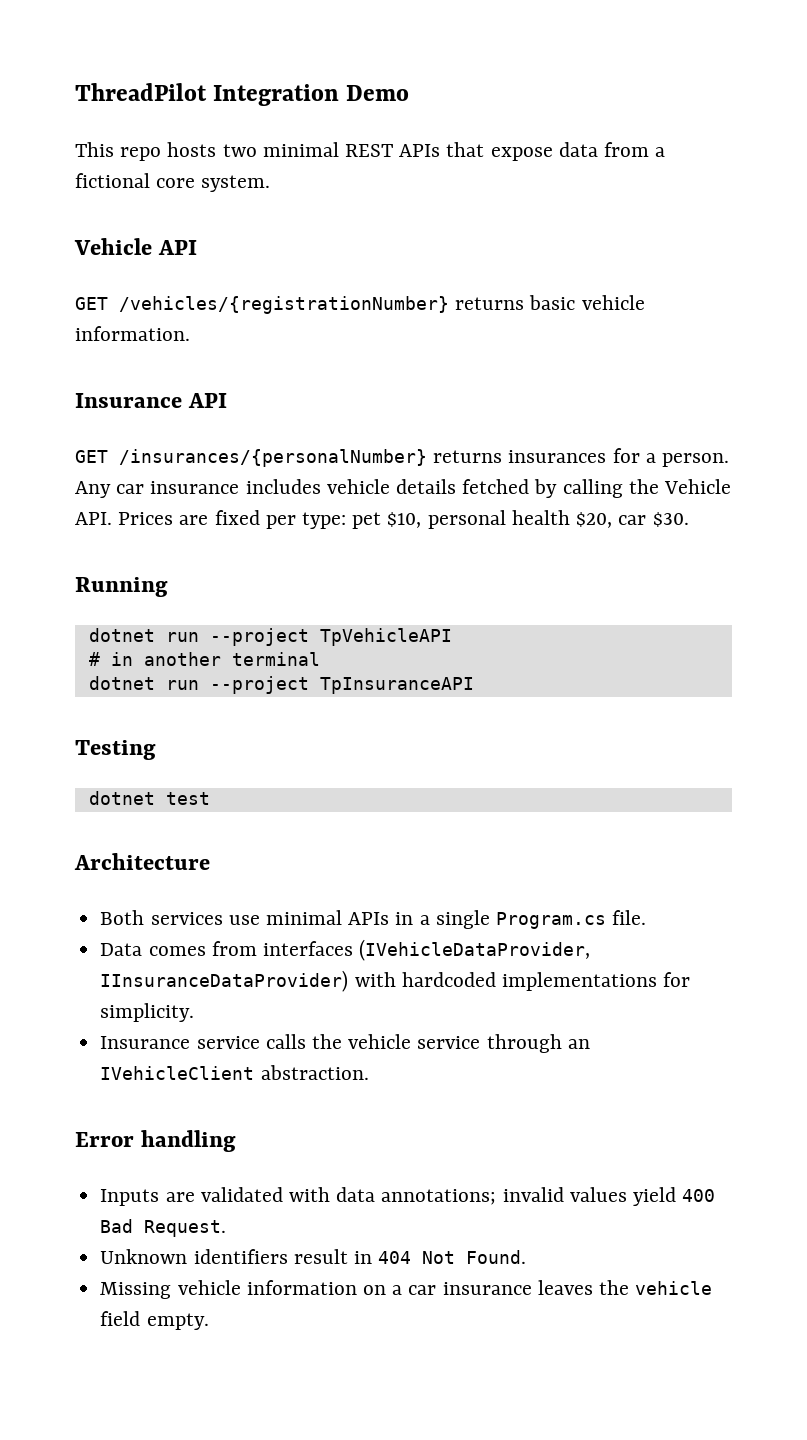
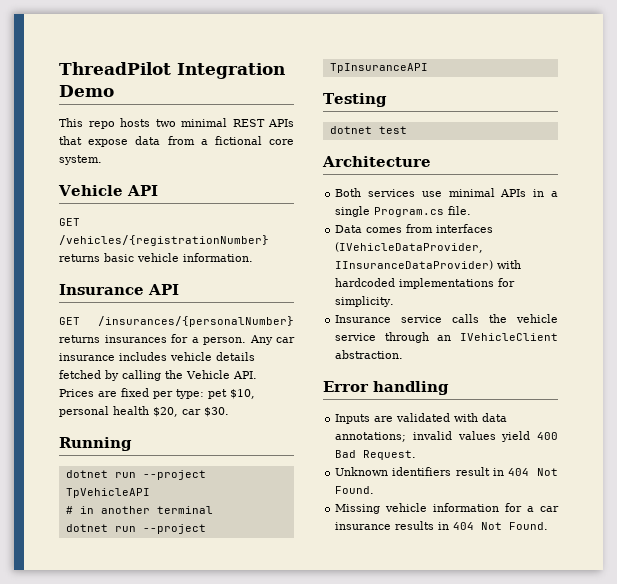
- Missing vehicle information on a car insurance leaves the vehicle field empty.
+ Missing vehicle information for a car insurance results in 404 Not Found.

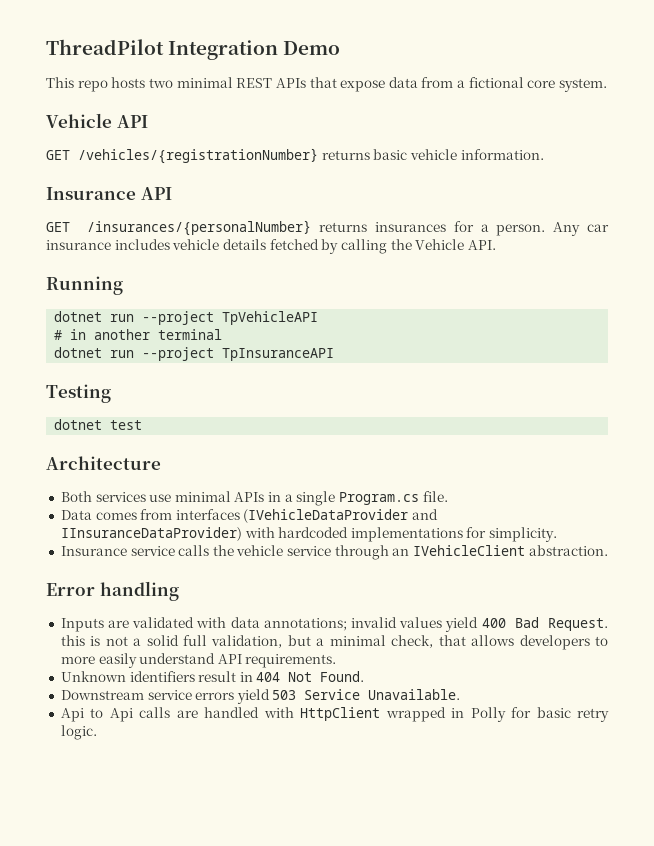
- Any car insurance includes vehicle details fetched by calling the Vehicle API. Prices are fixed per type: pet $10, personal health $20, car $30.
+ Any car insurance includes vehicle details fetched by calling the Vehicle API.
- Data comes from interfaces (IVehicleDataProvider, IInsuranceDataProvider) with hardcoded implementations for simplicity.
+ Data comes from interfaces (IVehicleDataProvider and IInsuranceDataProvider) with hardcoded implementations for simplicity.
- Inputs are validated with data annotations; invalid values yield 400 Bad Request.
+ Inputs are validated with data annotations; invalid values yield 400 Bad Request. this is not a solid full validation, but a minimal check, that allows developers to more easily understand API requirements.
- Missing vehicle information for a car insurance results in 404 Not Found.
+ Downstream service errors yield 503 Service Unavailable.
+ Api to Api calls are handled with HttpClient wrapped in Polly for basic retry logic.

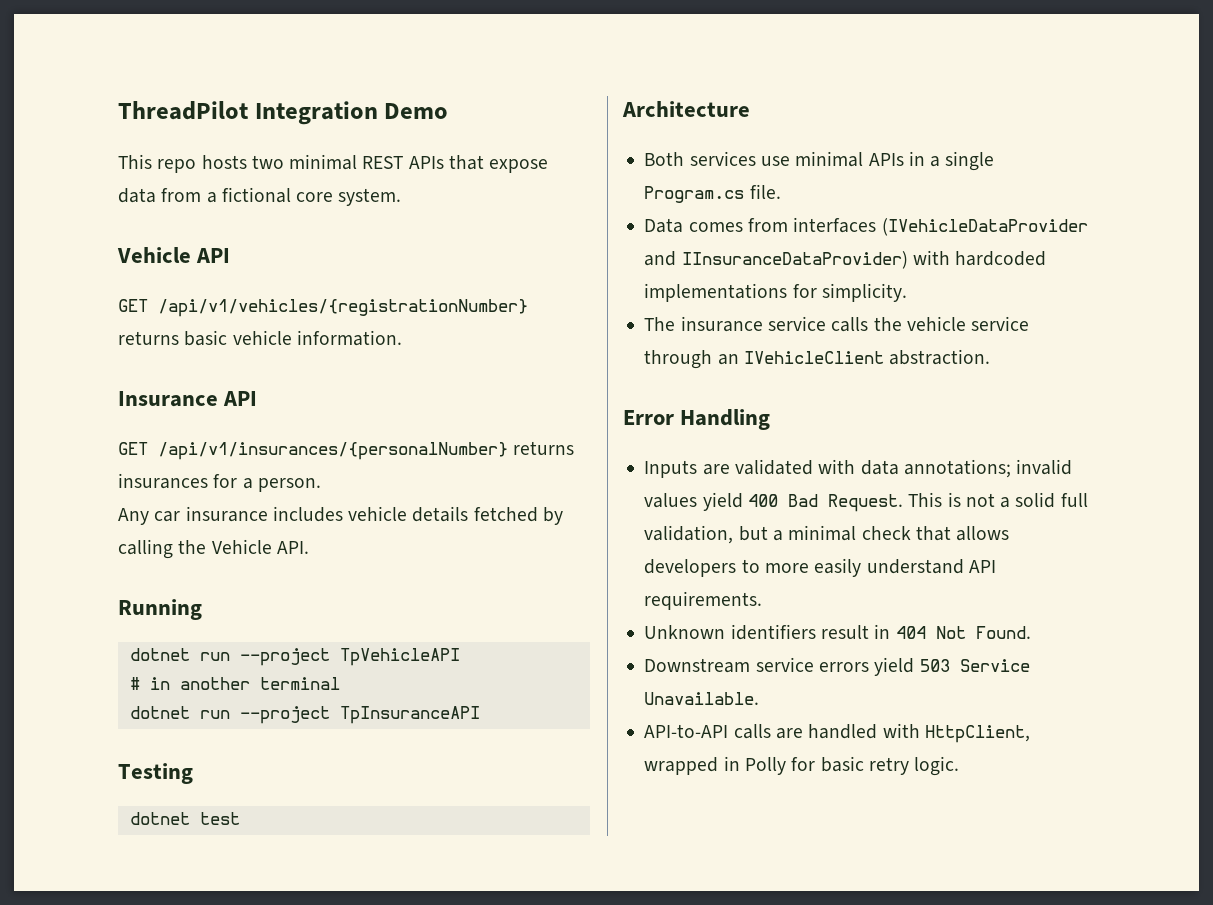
- GET /vehicles/{registrationNumber} returns basic vehicle information.
+ GET /api/v1/vehicles/{registrationNumber} returns basic vehicle information.
- GET /insurances/{personalNumber} returns insurances for a person. Any car insurance includes vehicle details fetched by calling the Vehicle API.
+ GET /api/v1/insurances/{personalNumber} returns insurances for a person.
+ Any car insurance includes vehicle details fetched by calling the Vehicle API.
- Insurance service calls the vehicle service through an IVehicleClient abstraction.
+ The insurance service calls the vehicle service through an IVehicleClient abstraction.
- Error handling
+ Error Handling
- Inputs are validated with data annotations; invalid values yield 400 Bad Request. this is not a solid full validation, but a minimal check, that allows developers to more easily understand API requirements.
+ Inputs are validated with data annotations; invalid values yield 400 Bad Request. This is not a solid full validation, but a minimal check that allows developers to more easily understand API requirements.
- Api to Api calls are handled with HttpClient wrapped in Polly for basic retry logic.
+ API-to-API calls are handled with HttpClient, wrapped in Polly for basic retry logic.

